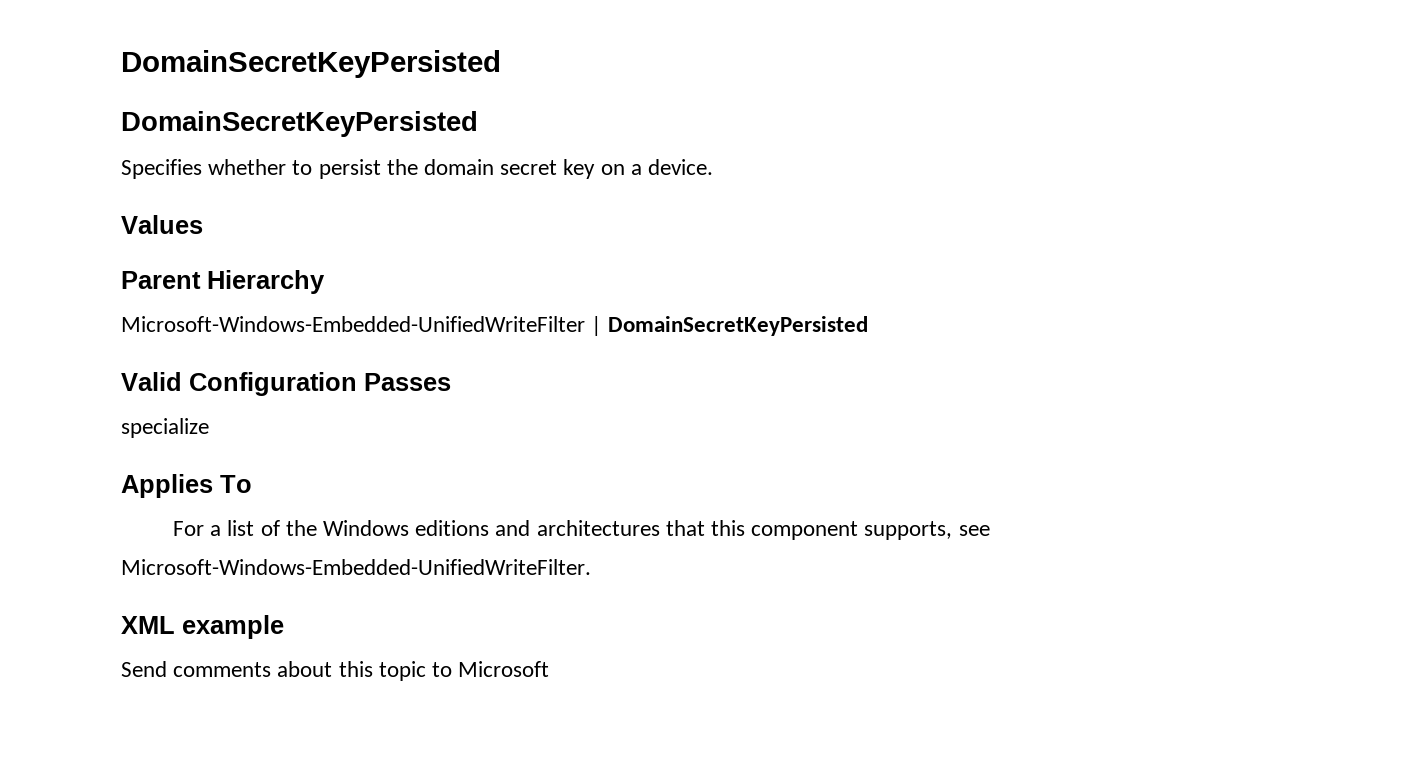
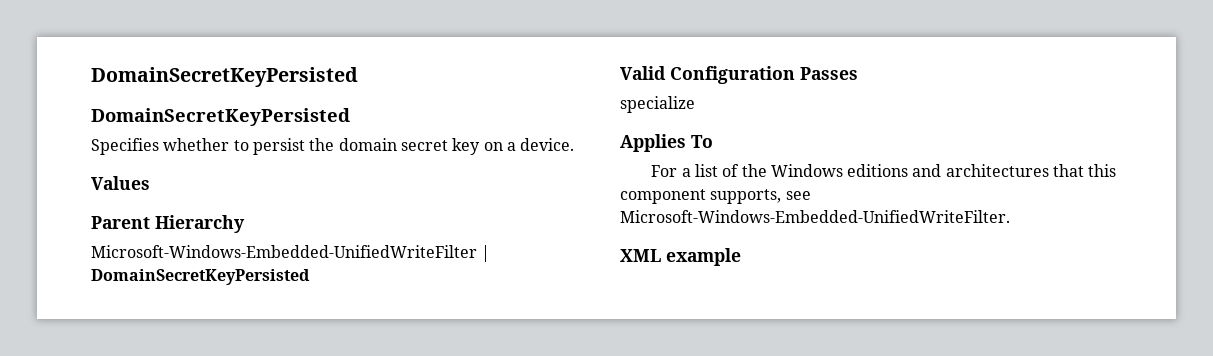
- Send comments about this topic to Microsoft

